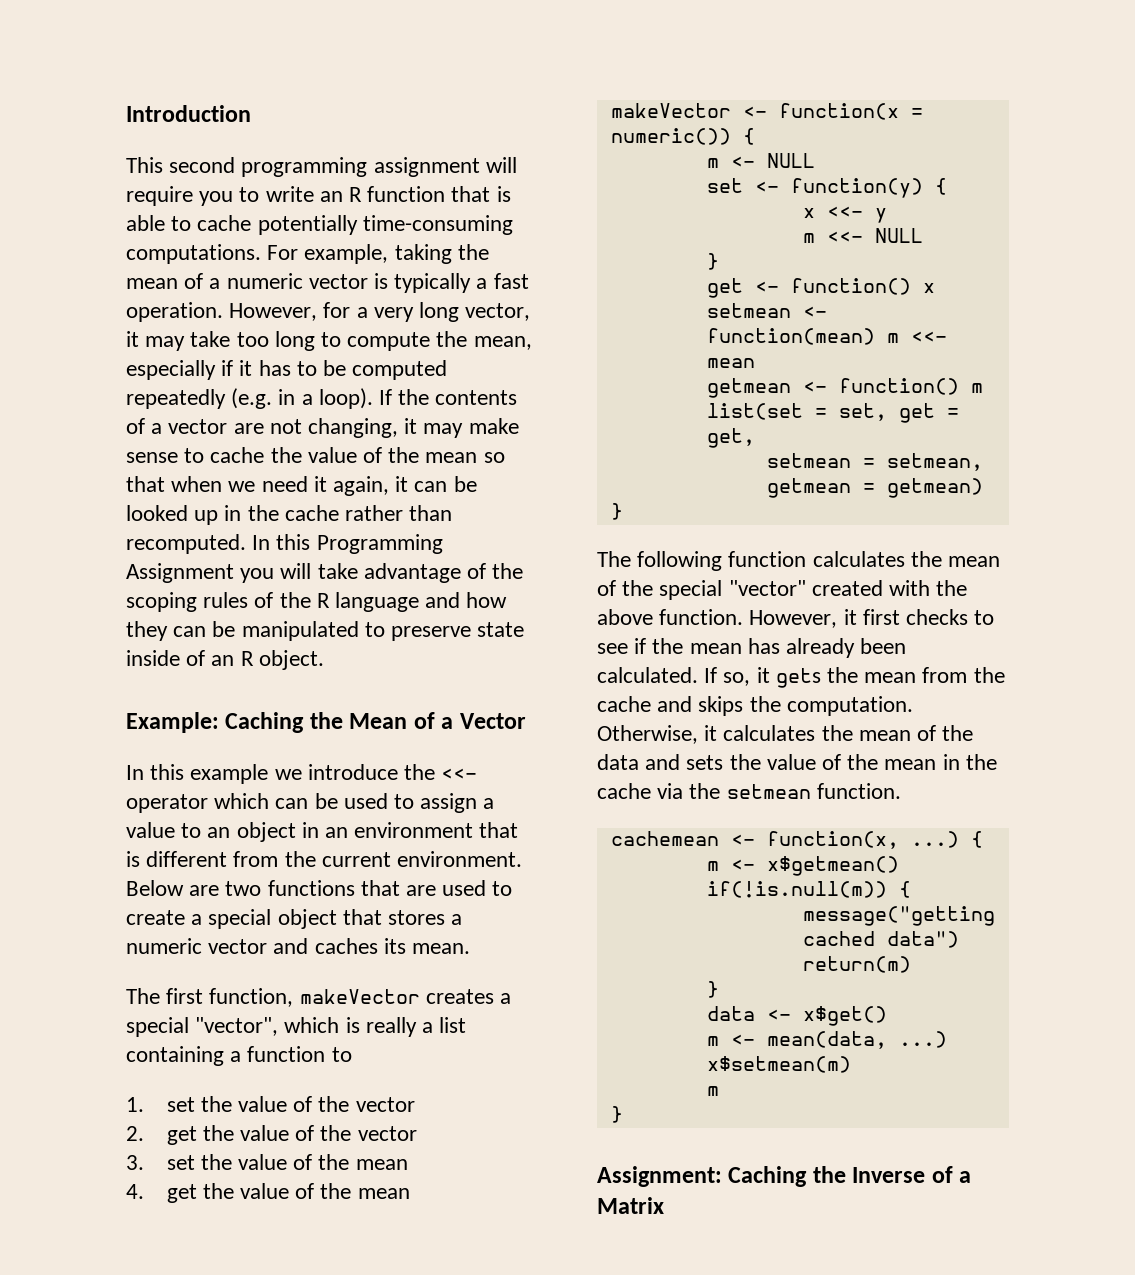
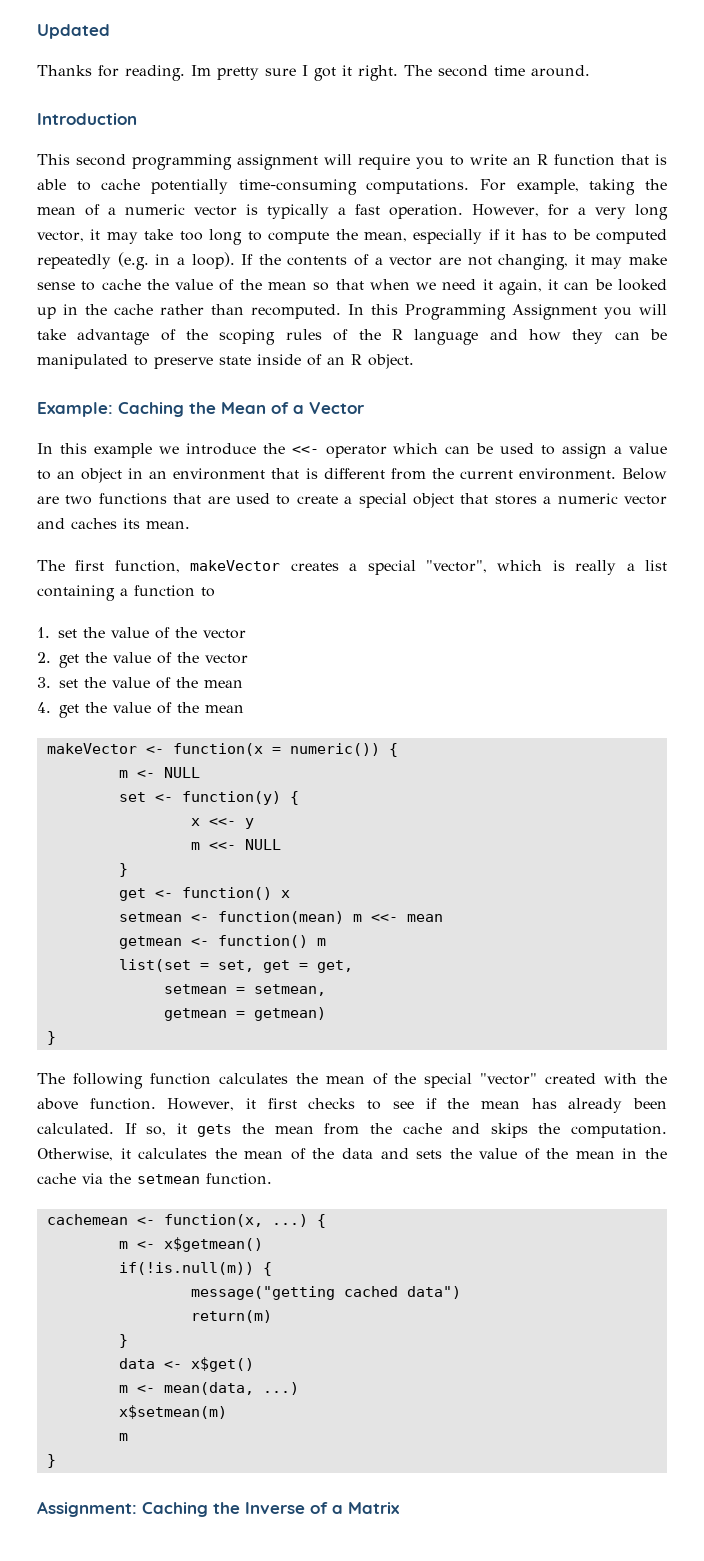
+ Updated
+ Thanks for reading. Im pretty sure I got it right. The second time around.

